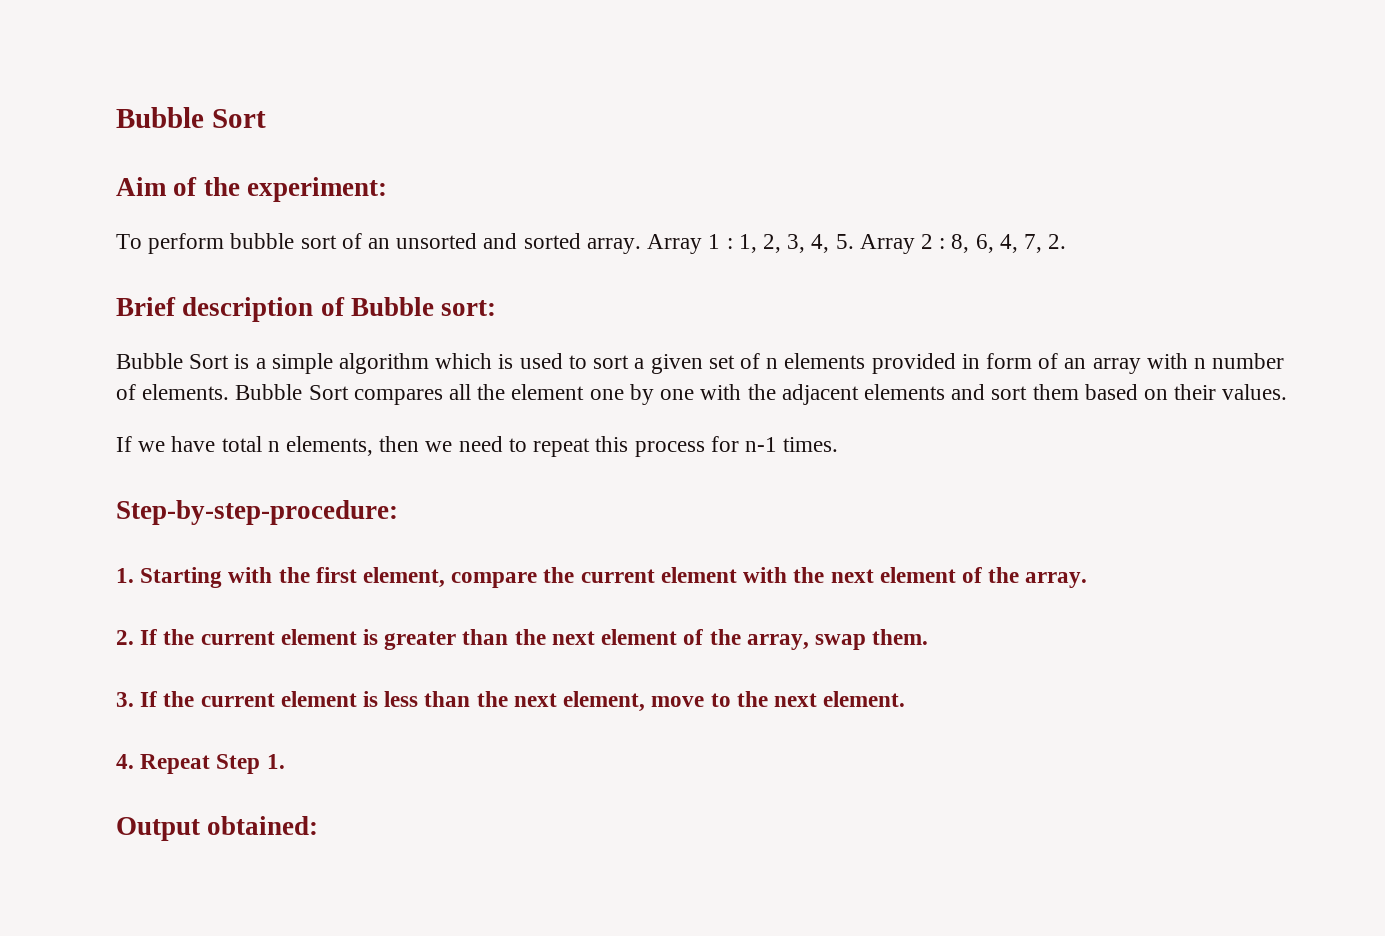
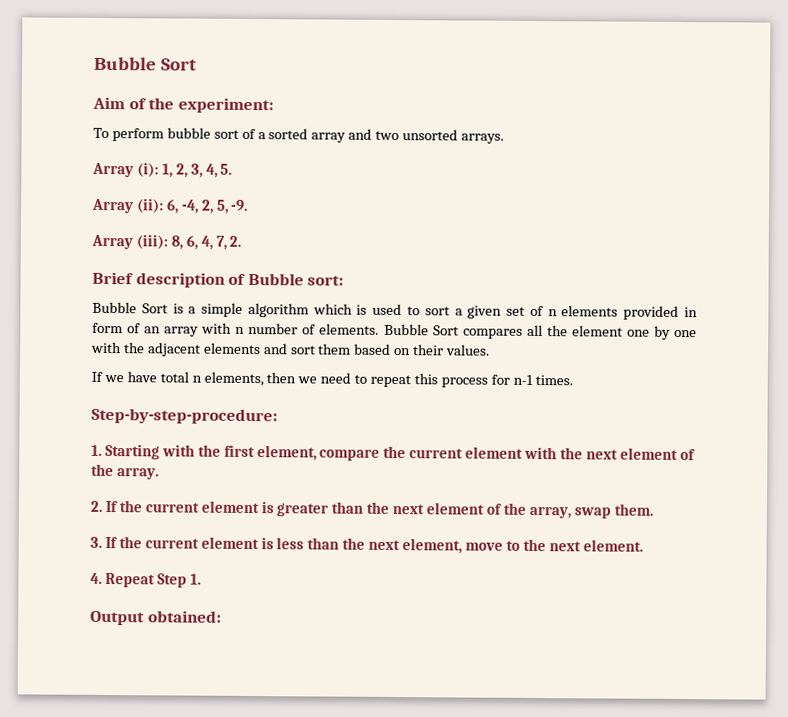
- To perform bubble sort of an unsorted and sorted array. Array 1 : 1, 2, 3, 4, 5. Array 2 : 8, 6, 4, 7, 2.
+ To perform bubble sort of a sorted array and two unsorted arrays.
+ Array (i): 1, 2, 3, 4, 5.
+ Array (ii): 6, -4, 2, 5, -9.
+ Array (iii): 8, 6, 4, 7, 2.

